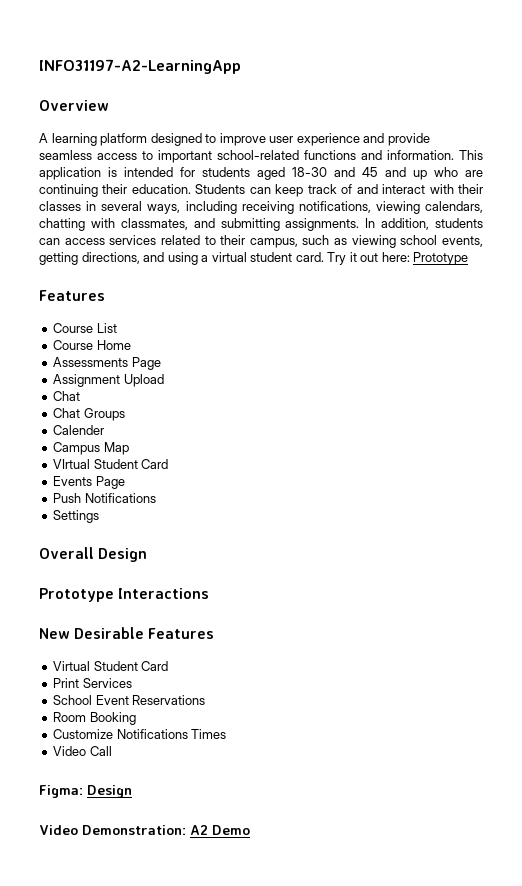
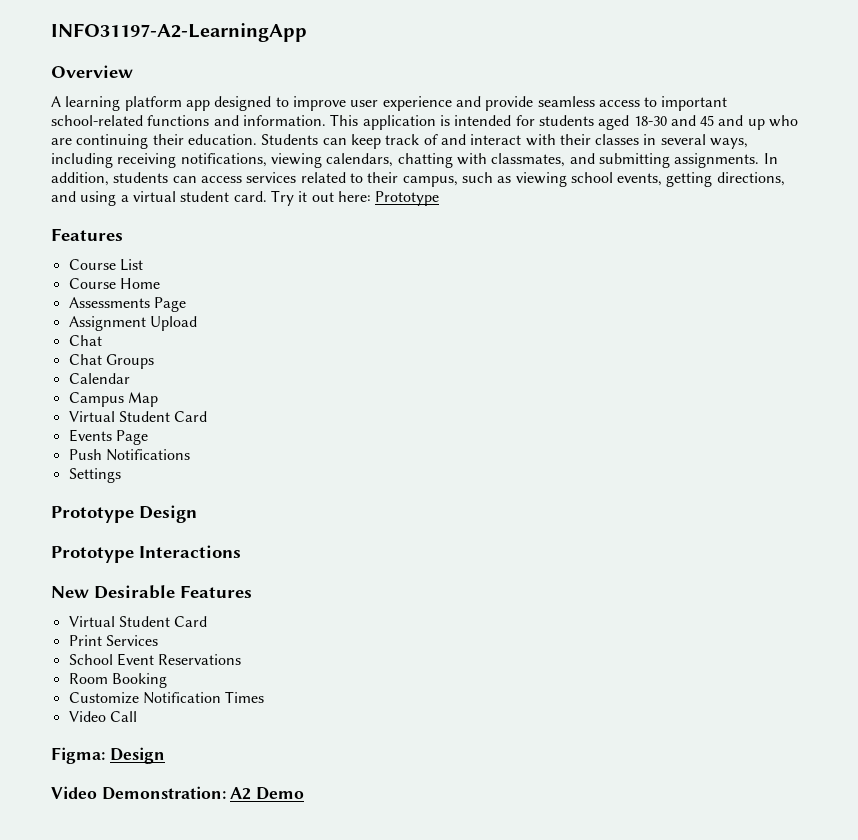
- A learning platform designed to improve user experience and provide seamless access to important school-related functions and information.
+ A learning platform app designed to improve user experience and provide seamless access to important school-related functions and information.
- Calender
+ Calendar
  Campus Map
- VIrtual Student Card
+ Virtual Student Card
- Overall Design
+ Prototype Design
- Customize Notifications Times
+ Customize Notification Times

